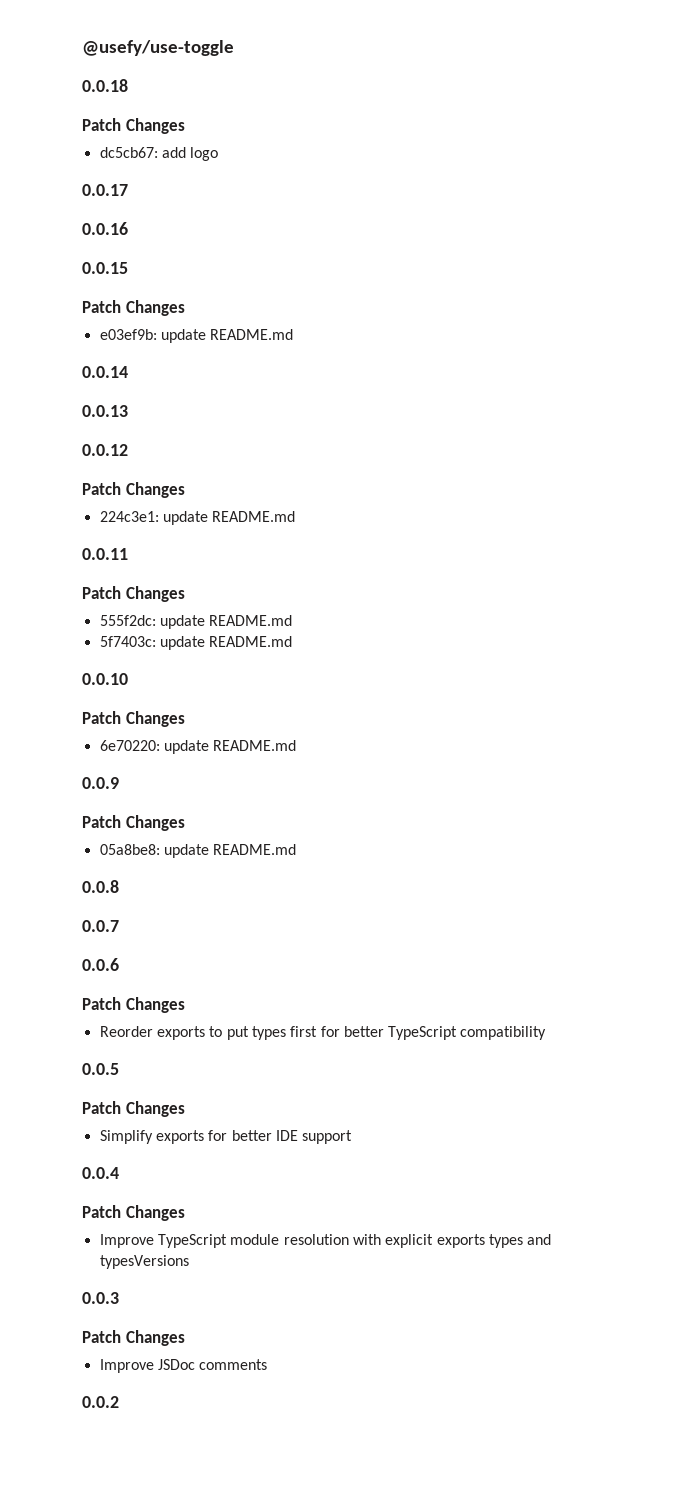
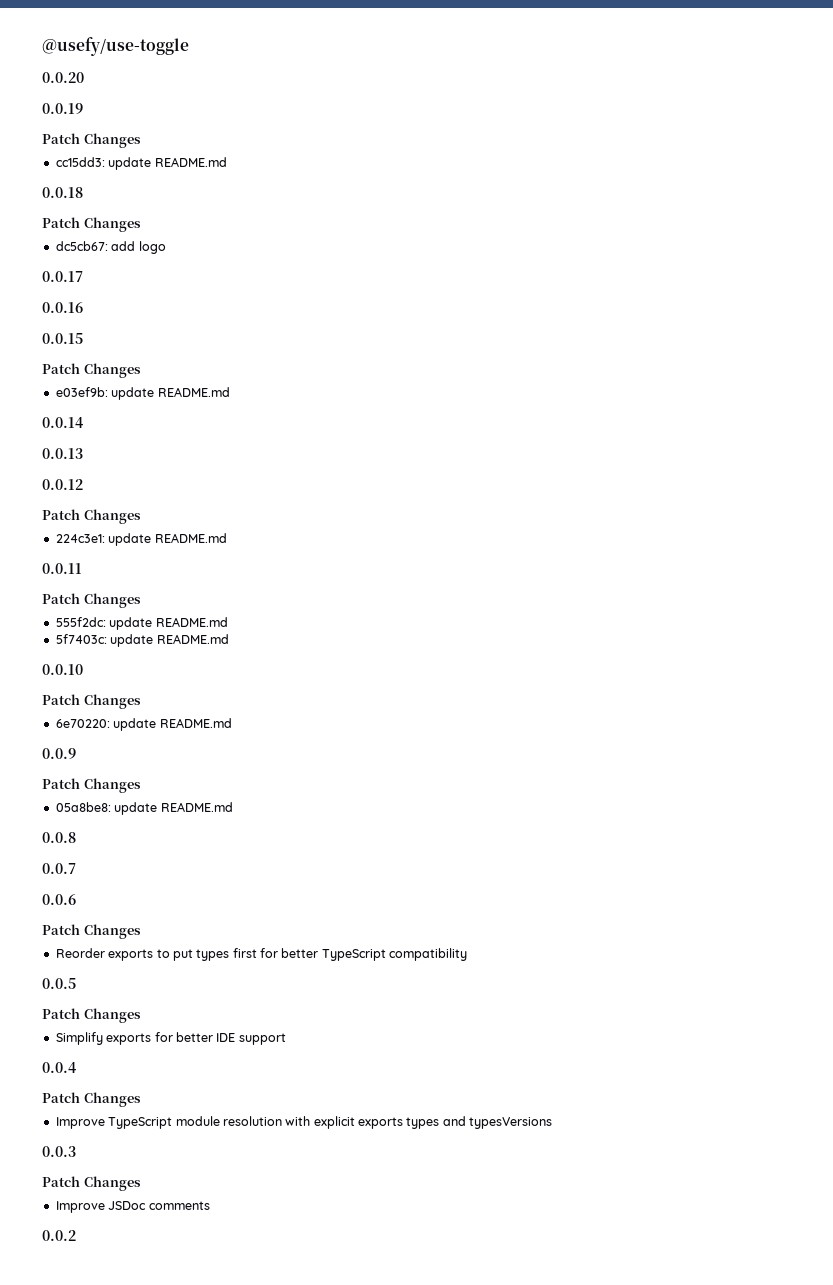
+ 0.0.20
+ 0.0.19
+ Patch Changes
+ cc15dd3: update README.md

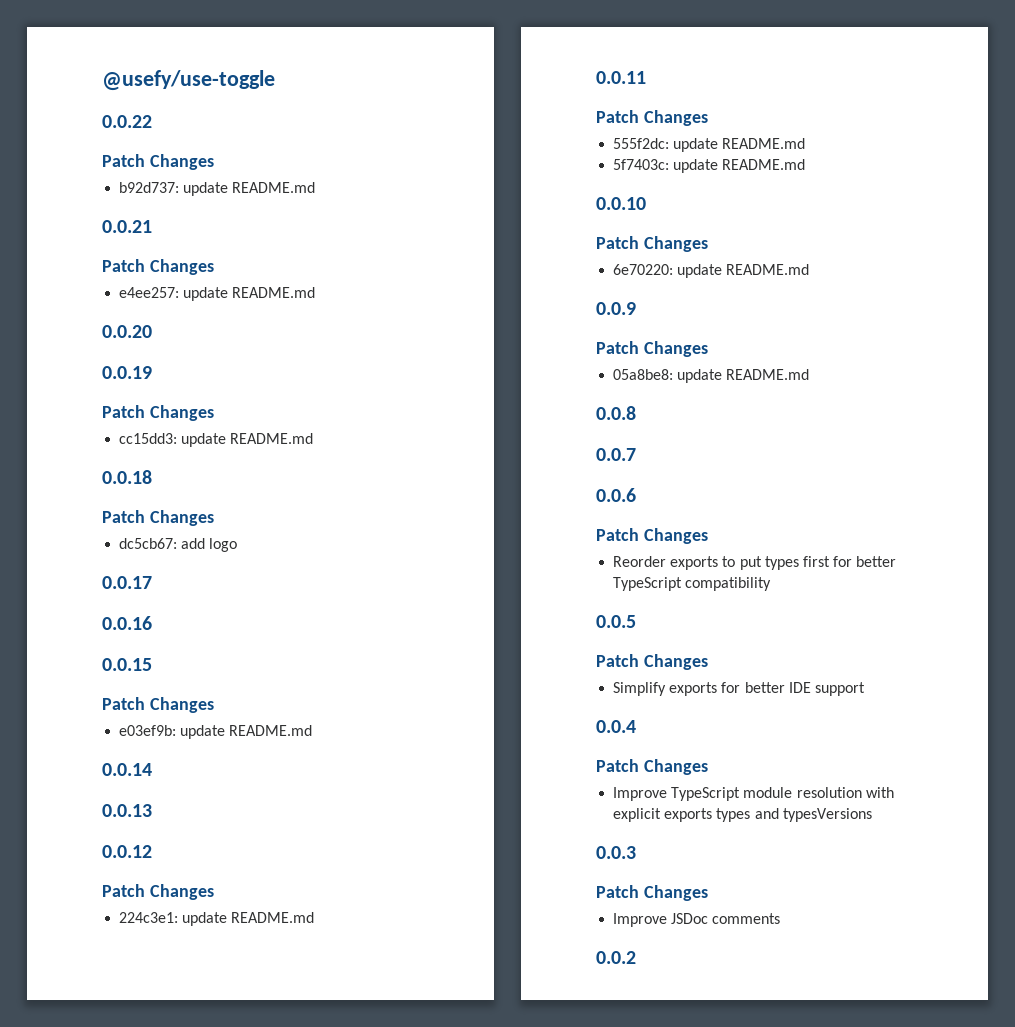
+ 0.0.22
+ Patch Changes
+ b92d737: update README.md
+ 0.0.21
+ Patch Changes
+ e4ee257: update README.md

